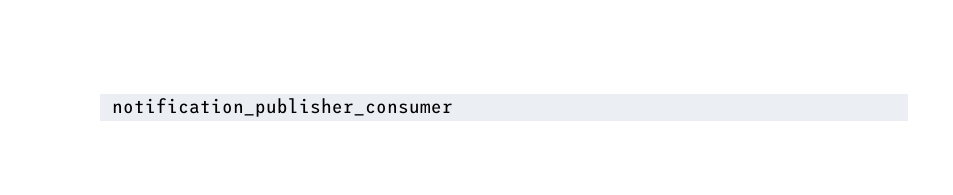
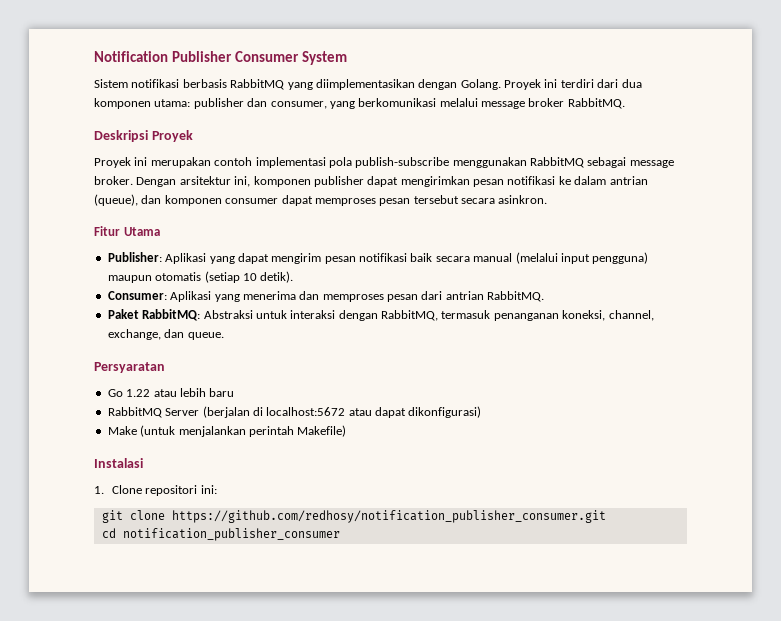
- notification_publisher_consumer
+ Notification Publisher Consumer System
+ Sistem notifikasi berbasis RabbitMQ yang diimplementasikan dengan Golang. Proyek ini terdiri dari dua komponen utama: publisher dan consumer, yang berkomunikasi melalui message broker RabbitMQ.
+ Deskripsi Proyek
+ Proyek ini merupakan contoh implementasi pola publish-subscribe menggunakan RabbitMQ sebagai message broker. Dengan arsitektur ini, komponen publisher dapat mengirimkan pesan notifikasi ke dalam antrian (queue), dan komponen consumer dapat memproses pesan tersebut secara asinkron.
+ Fitur Utama
+ Publisher: Aplikasi yang dapat mengirim pesan notifikasi baik secara manual (melalui input pengguna) maupun otomatis (setiap 10 detik).
+ Consumer: Aplikasi yang menerima dan memproses pesan dari antrian RabbitMQ.
+ Paket RabbitMQ: Abstraksi untuk interaksi dengan RabbitMQ, termasuk penanganan koneksi, channel, exchange, dan queue.
+ Persyaratan
+ Go 1.22 atau lebih baru
+ RabbitMQ Server (berjalan di localhost:5672 atau dapat dikonfigurasi)
+ Make (untuk menjalankan perintah Makefile)
+ Instalasi
+ 1. Clone repositori ini:
+ git clone https://github.com/redhosy/notification_publisher_consumer.git
+ cd notification_publisher_consumer

